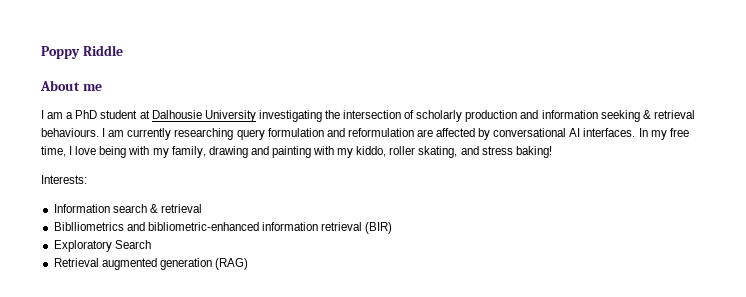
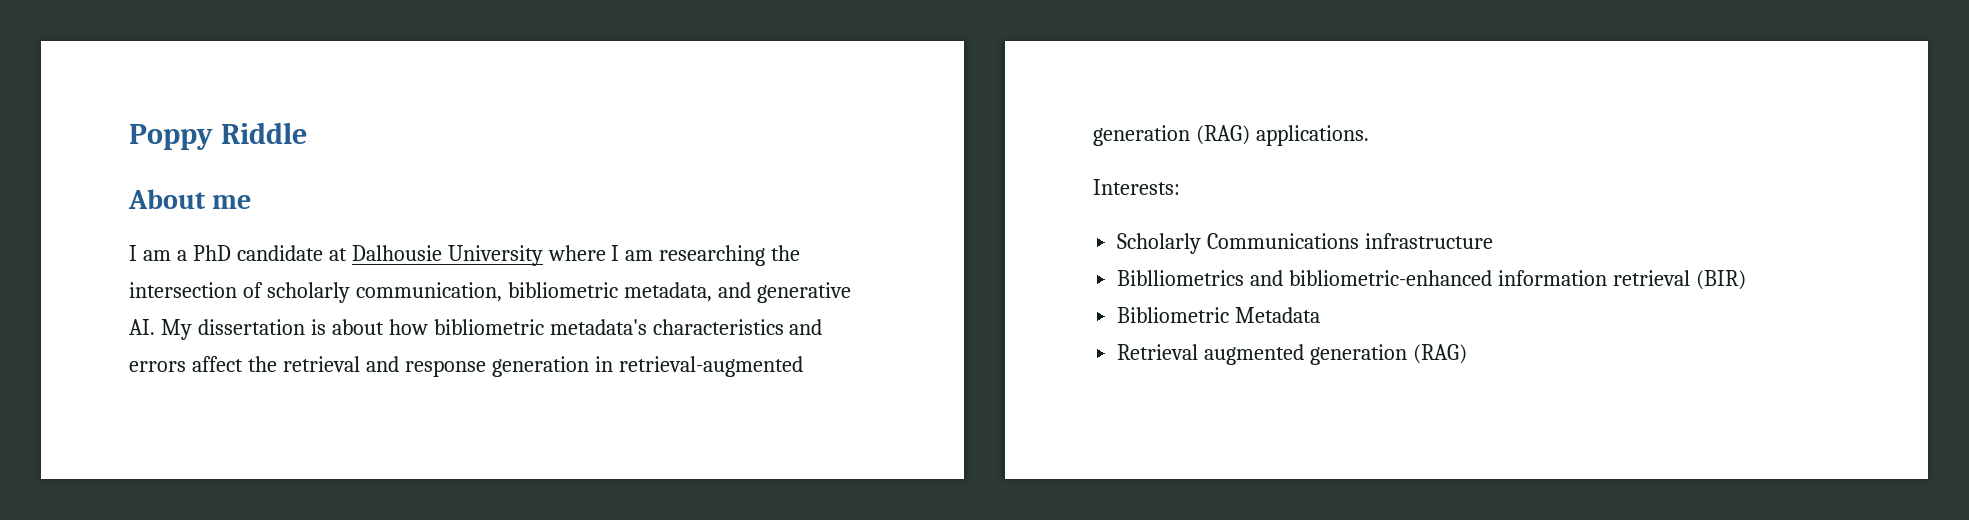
- I am a PhD student at Dalhousie University investigating the intersection of scholarly production and information seeking & retrieval behaviours. I am currently researching query formulation and reformulation are affected by conversational AI interfaces. In my free time, I love being with my family, drawing and painting with my kiddo, roller skating, and stress baking!
+ I am a PhD candidate at Dalhousie University where I am researching the intersection of scholarly communication, bibliometric metadata, and generative AI. My dissertation is about how bibliometric metadata's characteristics and errors affect the retrieval and response generation in retrieval-augmented generation (RAG) applications.
  Interests:
- Information search & retrieval
+ Scholarly Communications infrastructure
- Exploratory Search
+ Bibliometric Metadata

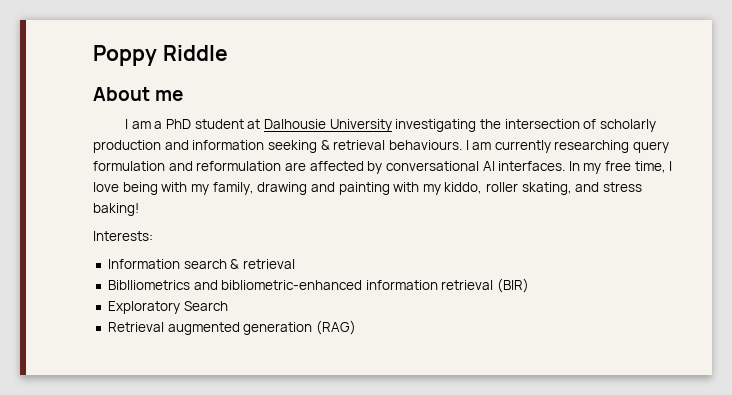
- I am a PhD candidate at Dalhousie University where I am researching the intersection of scholarly communication, bibliometric metadata, and generative AI. My dissertation is about how bibliometric metadata's characteristics and errors affect the retrieval and response generation in retrieval-augmented generation (RAG) applications.
+ I am a PhD student at Dalhousie University investigating the intersection of scholarly production and information seeking & retrieval behaviours. I am currently researching query formulation and reformulation are affected by conversational AI interfaces. In my free time, I love being with my family, drawing and painting with my kiddo, roller skating, and stress baking!
  Interests:
- Scholarly Communications infrastructure
+ Information search & retrieval
- Bibliometric Metadata
+ Exploratory Search

